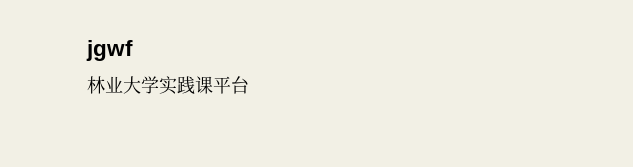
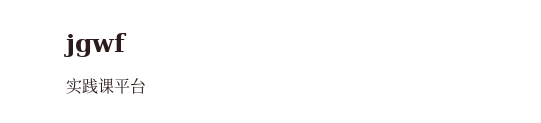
- 林业大学实践课平台
+ 实践课平台

